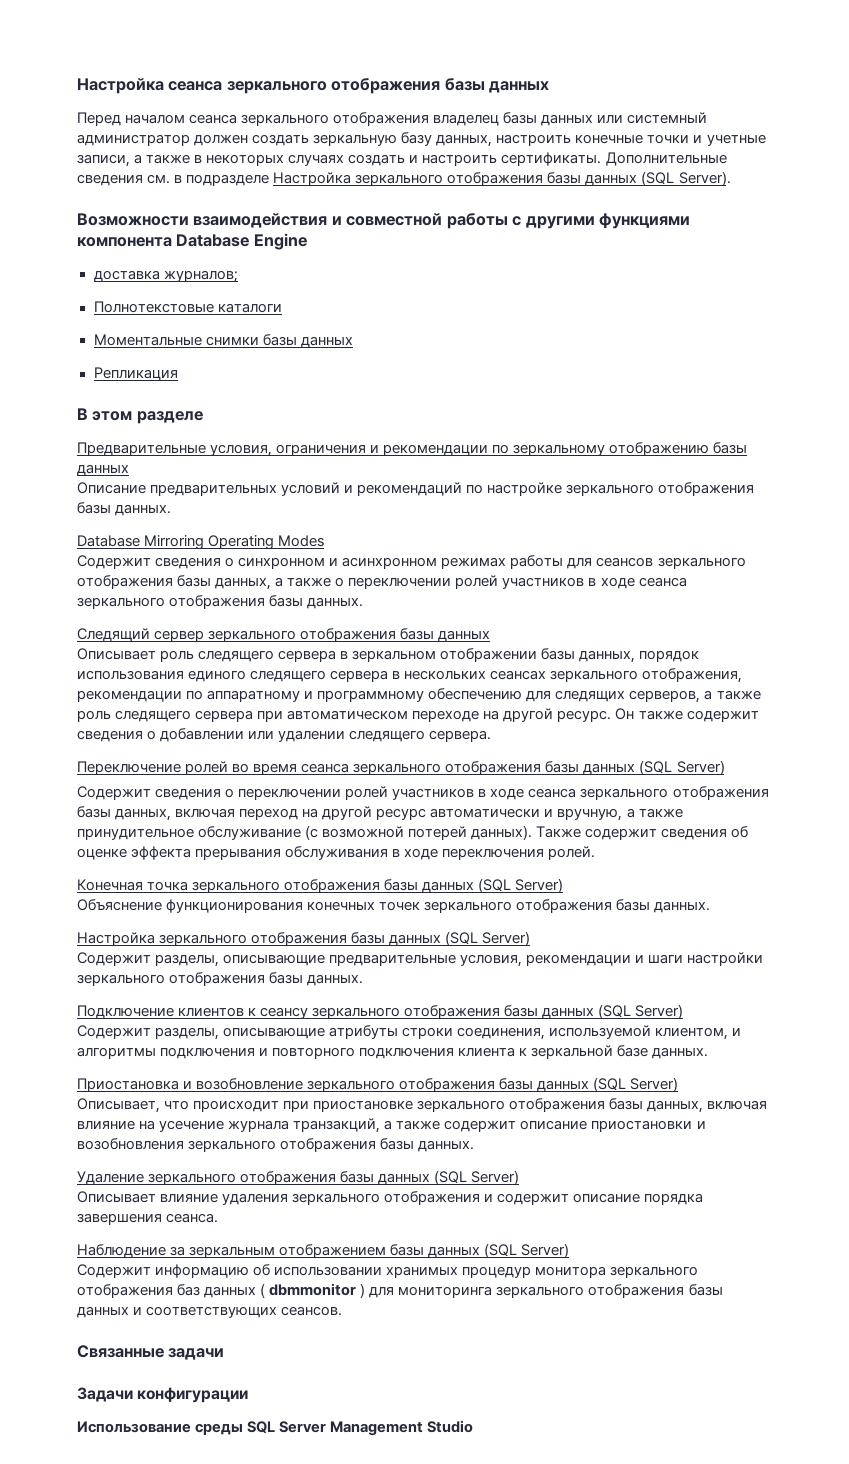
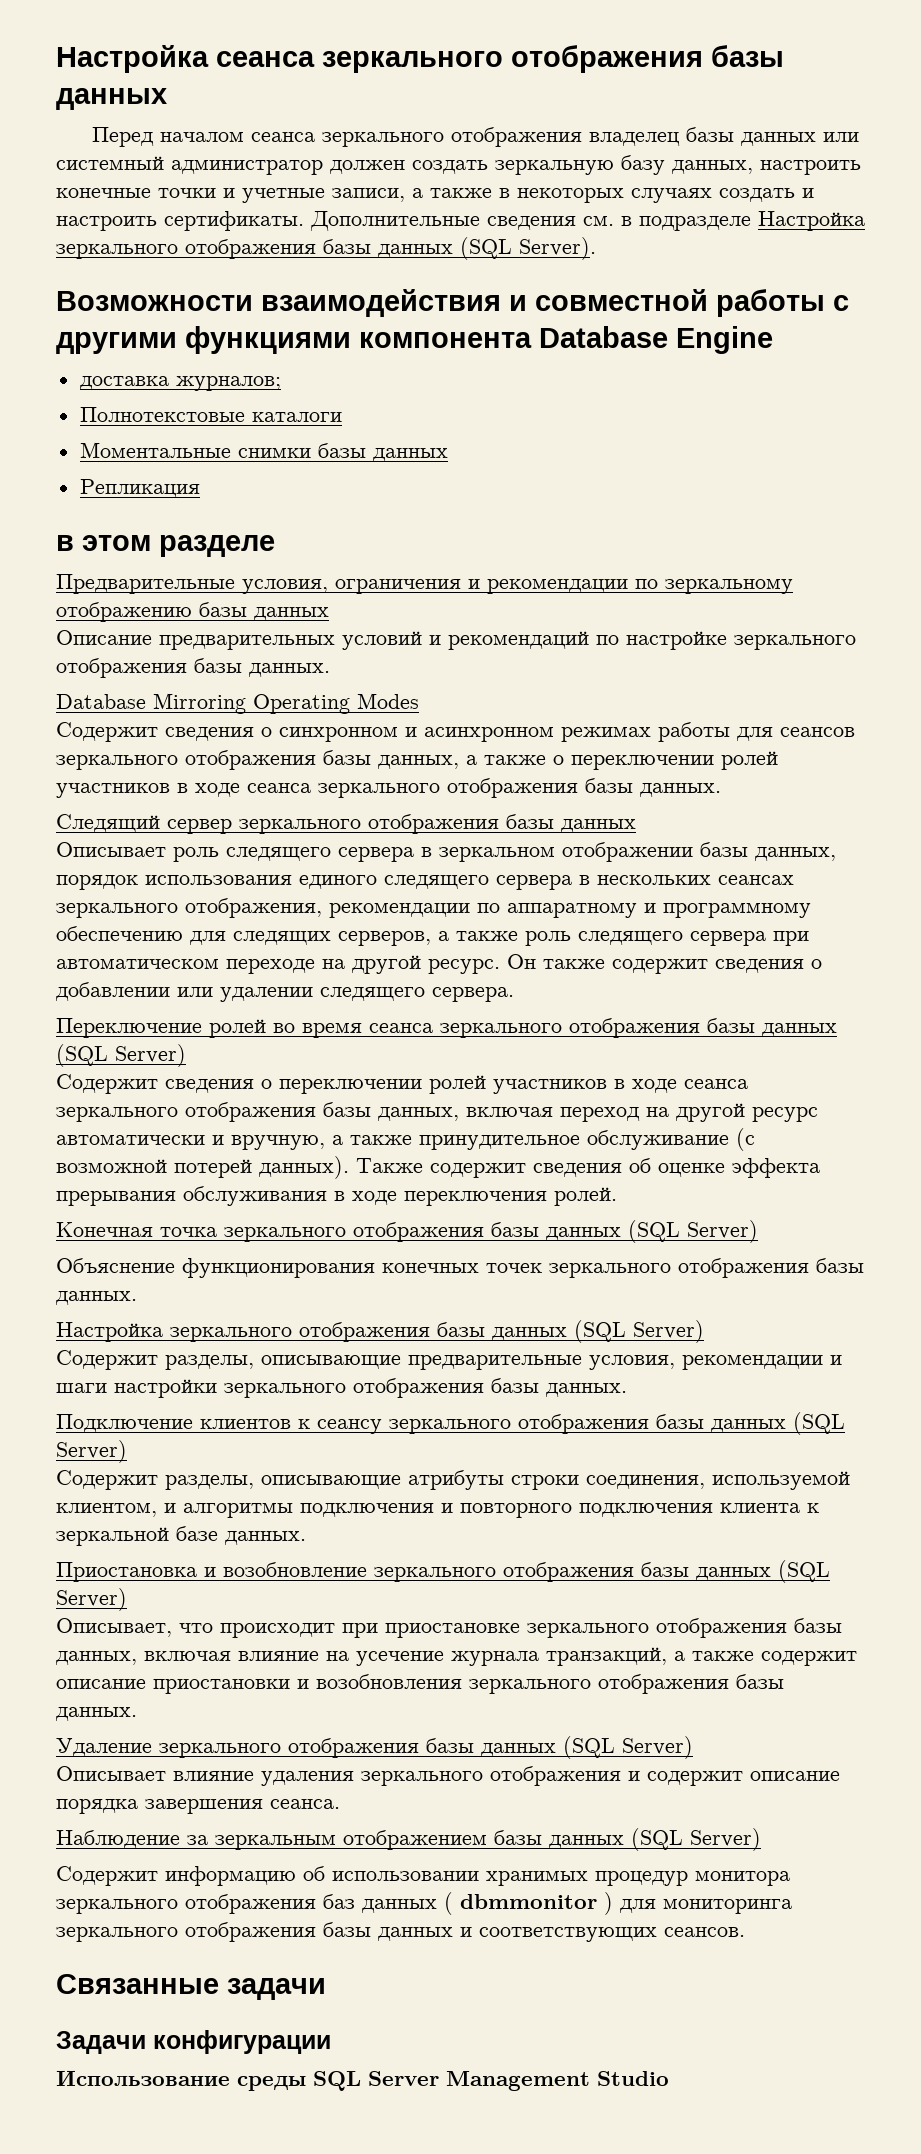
- В этом разделе
+ в этом разделе

